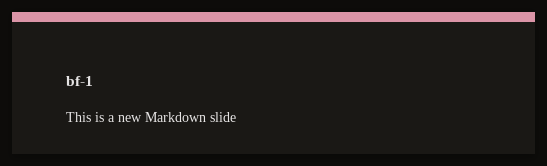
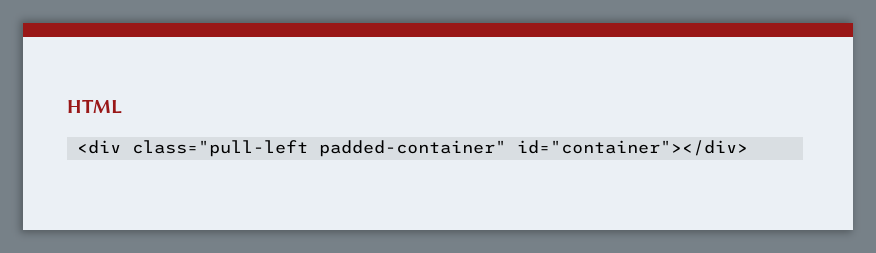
- bf-1
- This is a new Markdown slide
+ HTML
+ <div class="pull-left padded-container" id="container"></div>

